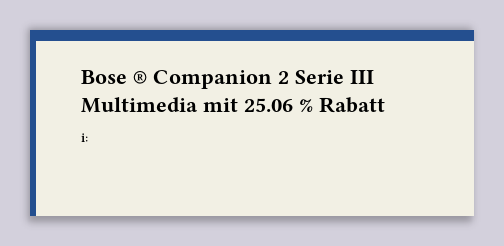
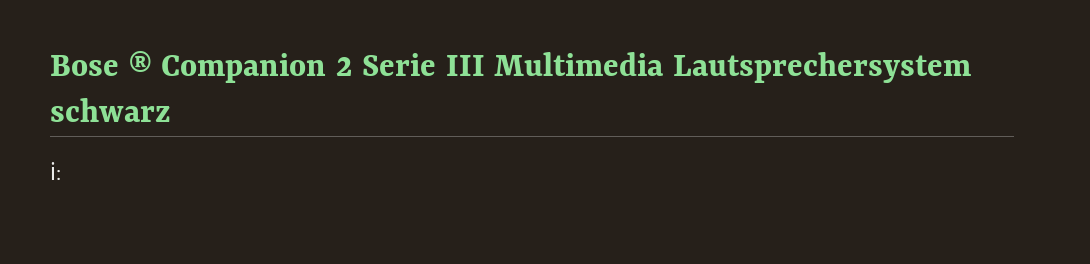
- Bose ® Companion 2 Serie III Multimedia mit 25.06 % Rabatt
+ Bose ® Companion 2 Serie III Multimedia Lautsprechersystem schwarz

